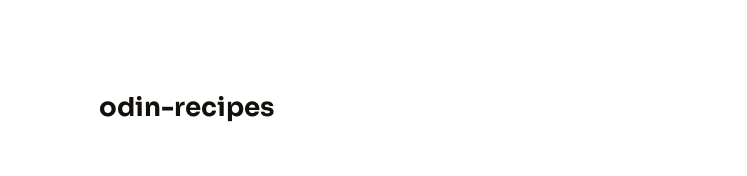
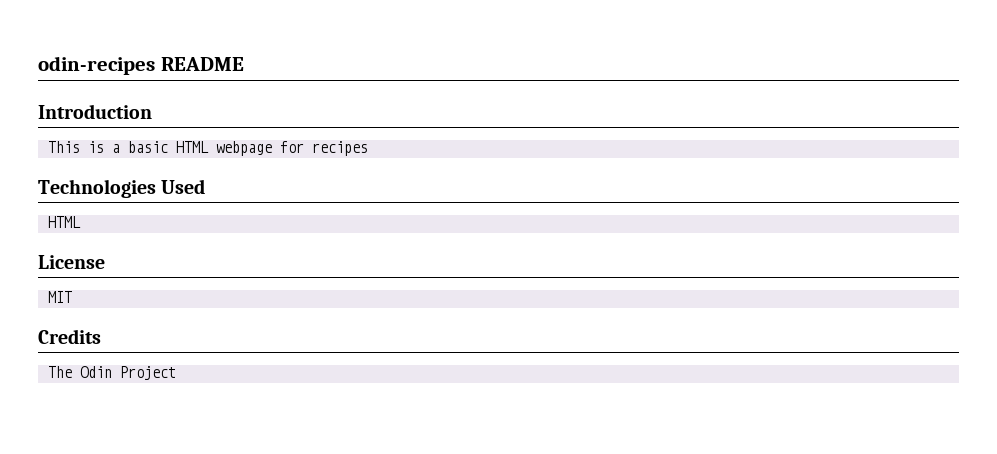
- odin-recipes
+ odin-recipes README
+ Introduction
+ This is a basic HTML webpage for recipes
+ Technologies Used
+ HTML
+ License
+ MIT
+ Credits
+ The Odin Project

